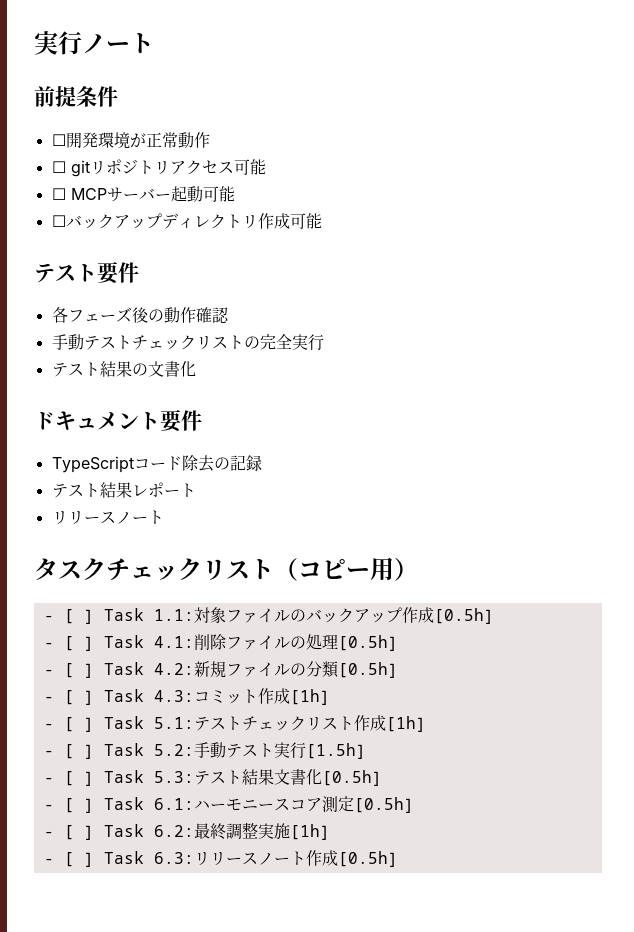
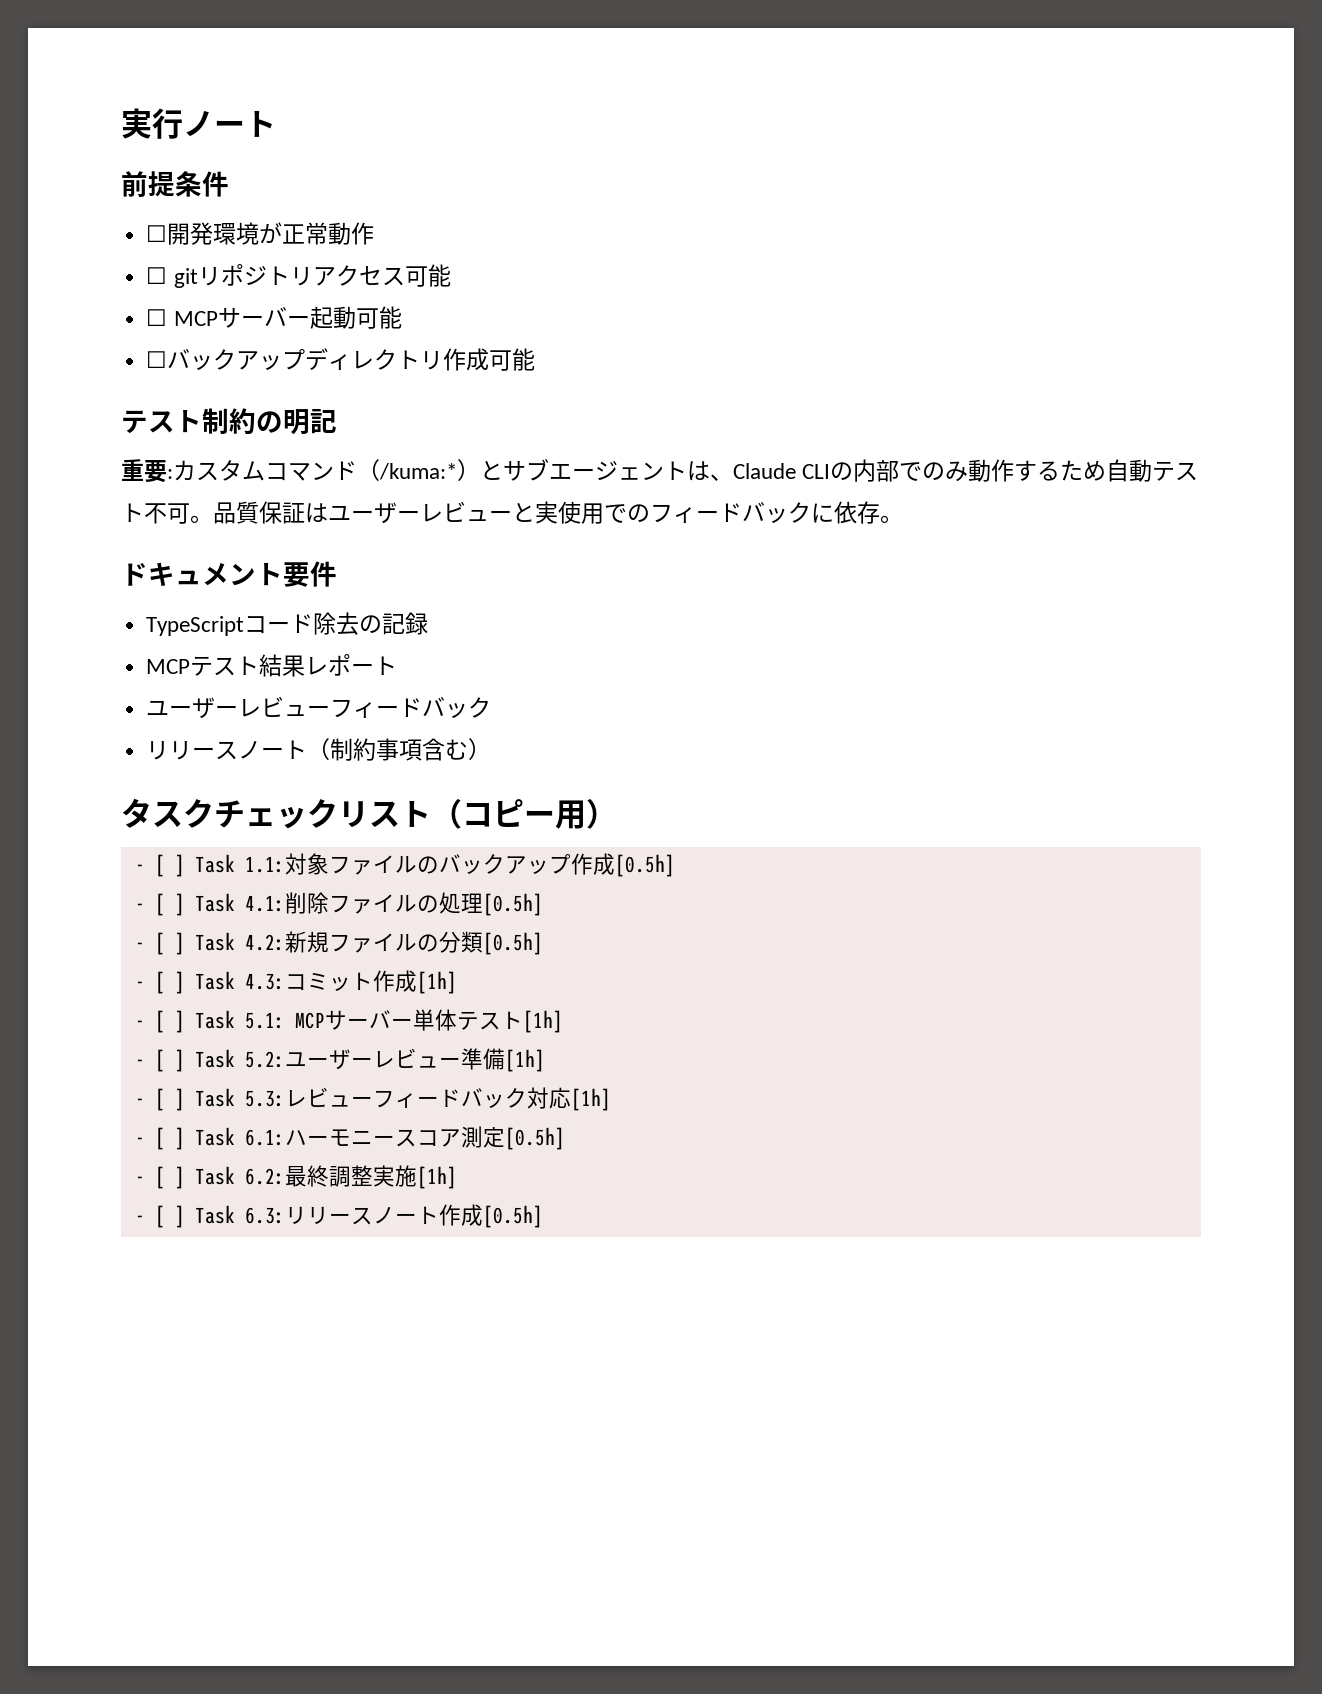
- テスト要件
- 各フェーズ後の動作確認
- 手動テストチェックリストの完全実行
- テスト結果の文書化
+ テスト制約の明記
+ 重要:カスタムコマンド（/kuma:*）とサブエージェントは、Claude CLIの内部でのみ動作するため自動テスト不可。品質保証はユーザーレビューと実使用でのフィードバックに依存。
- テスト結果レポート
- リリースノート
+ MCPテスト結果レポート
+ ユーザーレビューフィードバック
+ リリースノート（制約事項含む）
- - [ ] Task 5.1:テストチェックリスト作成[1h]
+ - [ ] Task 5.1: MCPサーバー単体テスト[1h]
- - [ ] Task 5.2:手動テスト実行[1.5h]
+ - [ ] Task 5.2:ユーザーレビュー準備[1h]
- - [ ] Task 5.3:テスト結果文書化[0.5h]
+ - [ ] Task 5.3:レビューフィードバック対応[1h]

